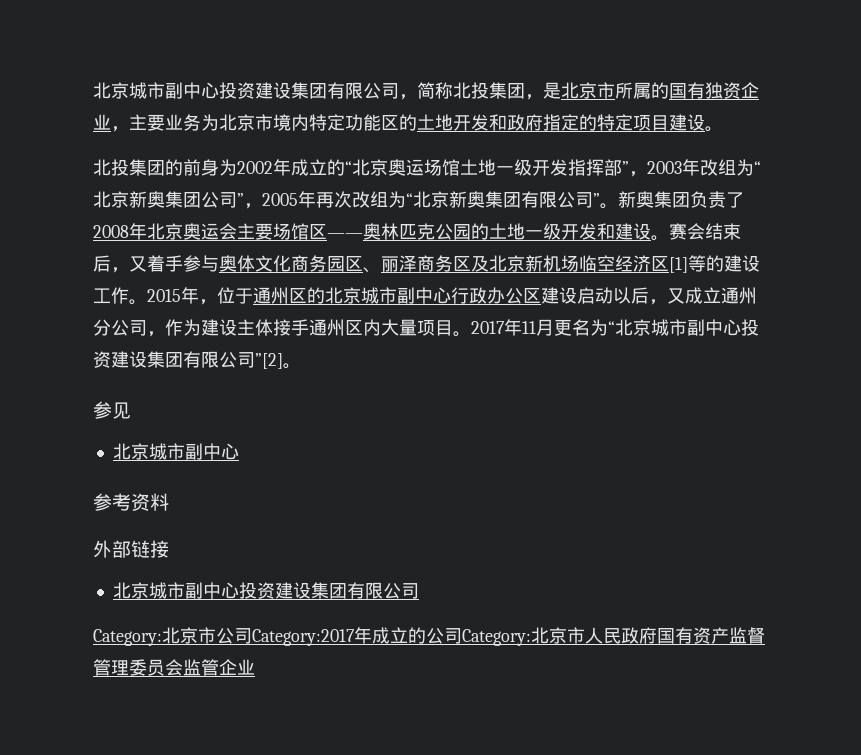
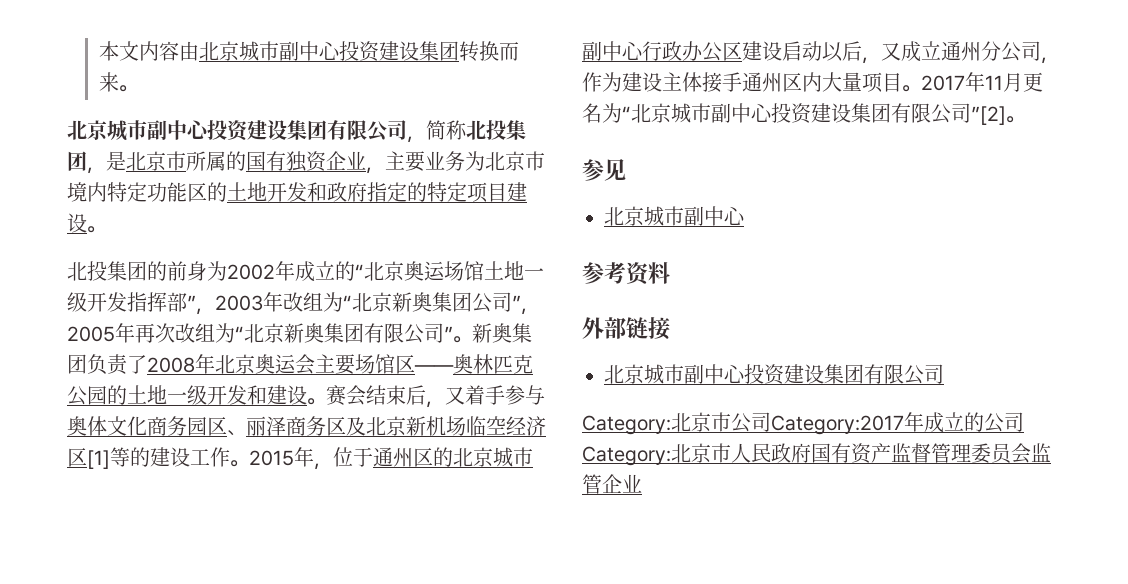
+ 本文内容由北京城市副中心投资建设集团转换而来。

